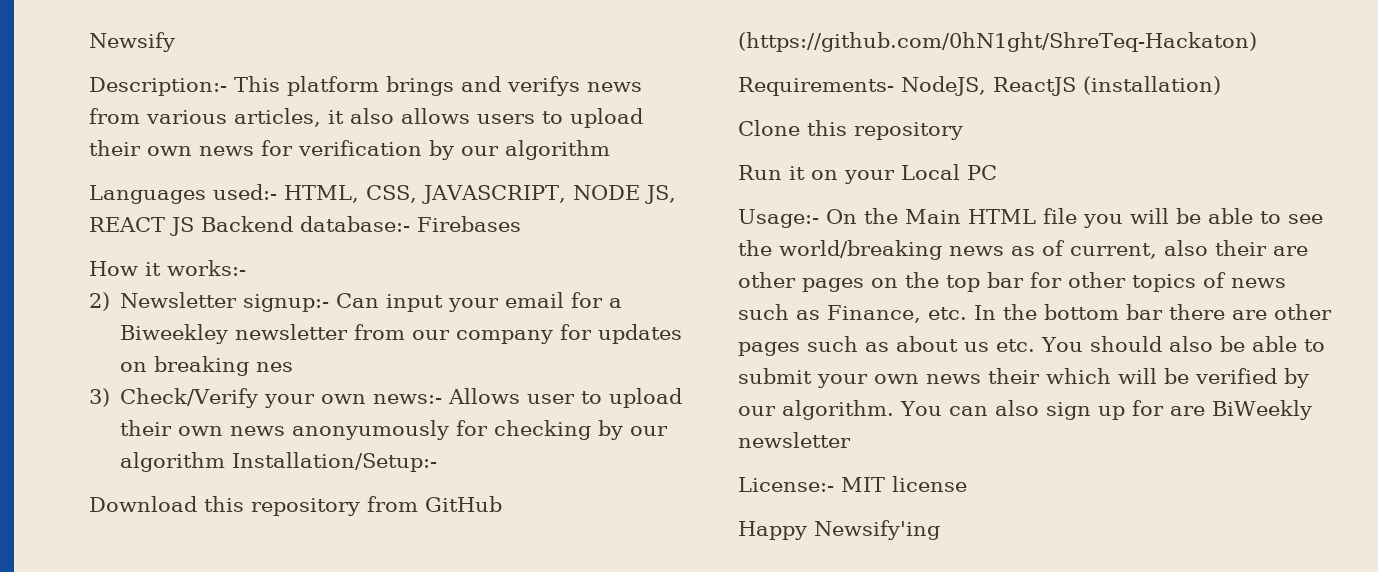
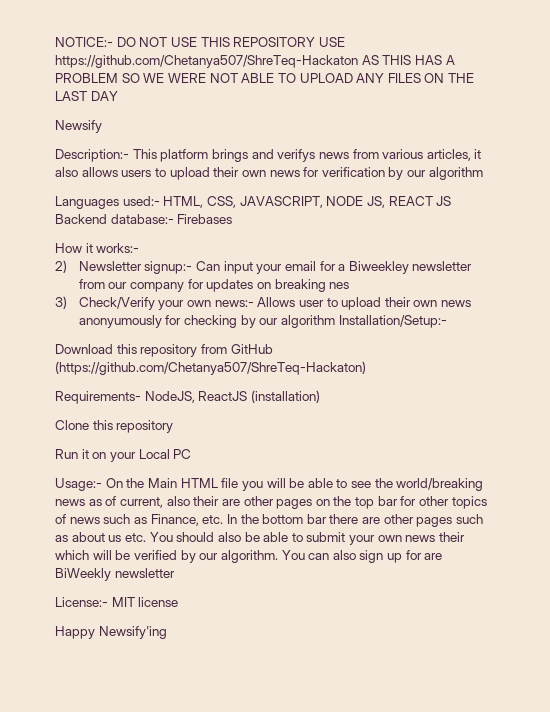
+ NOTICE:- DO NOT USE THIS REPOSITORY USE https://github.com/Chetanya507/ShreTeq-Hackaton AS THIS HAS A PROBLEM SO WE WERE NOT ABLE TO UPLOAD ANY FILES ON THE LAST DAY
- Download this repository from GitHub (https://github.com/0hN1ght/ShreTeq-Hackaton)
+ Download this repository from GitHub (https://github.com/Chetanya507/ShreTeq-Hackaton)

